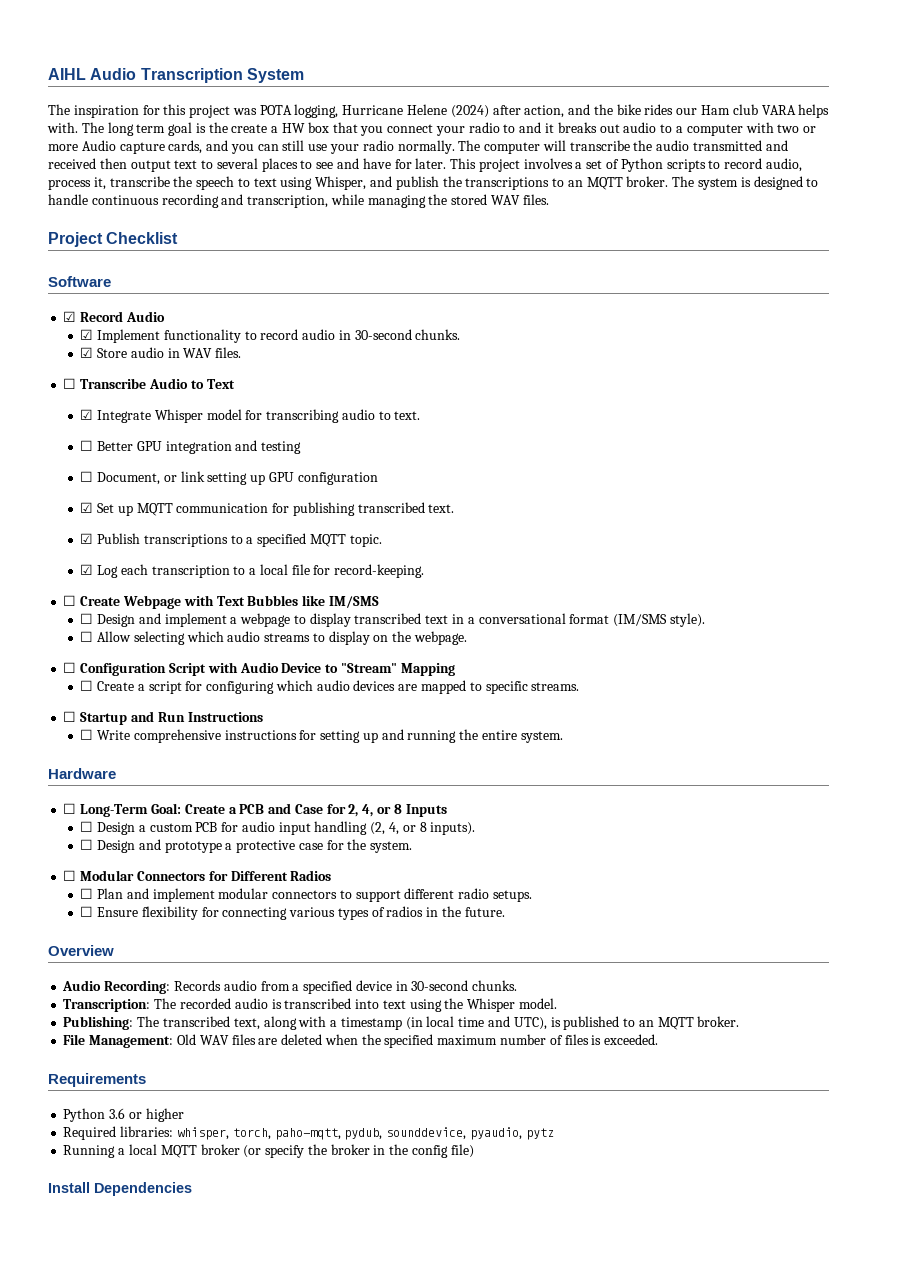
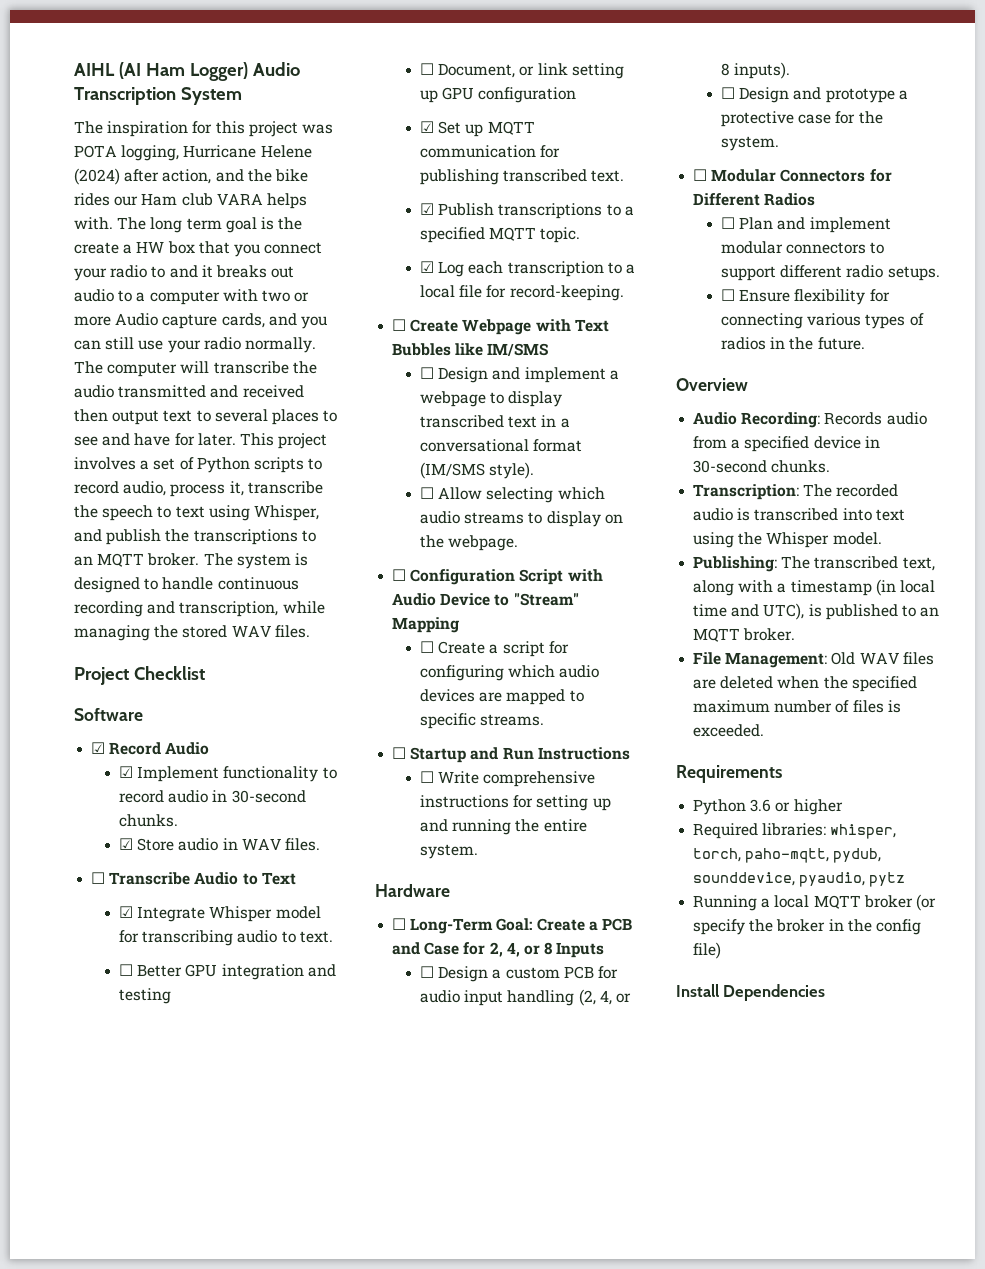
- AIHL Audio Transcription System
+ AIHL (AI Ham Logger) Audio Transcription System

